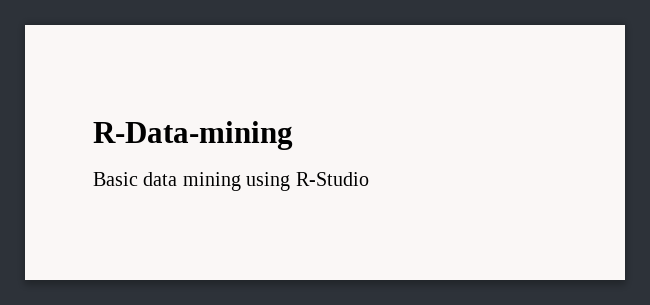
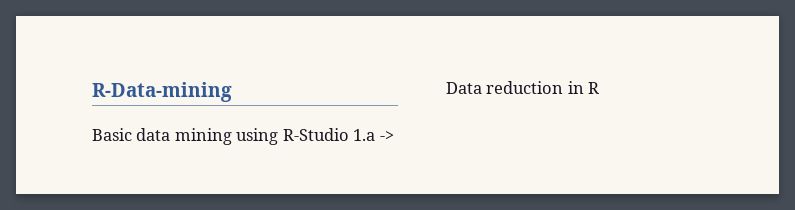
- Basic data mining using R-Studio
+ Basic data mining using R-Studio 1.a -> Data reduction in R

